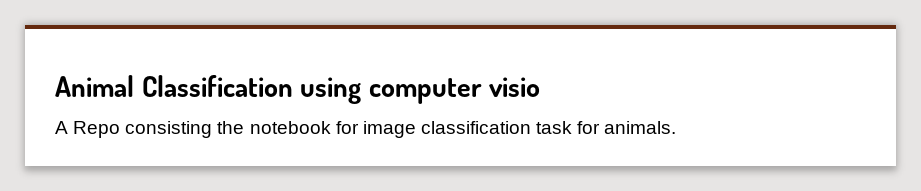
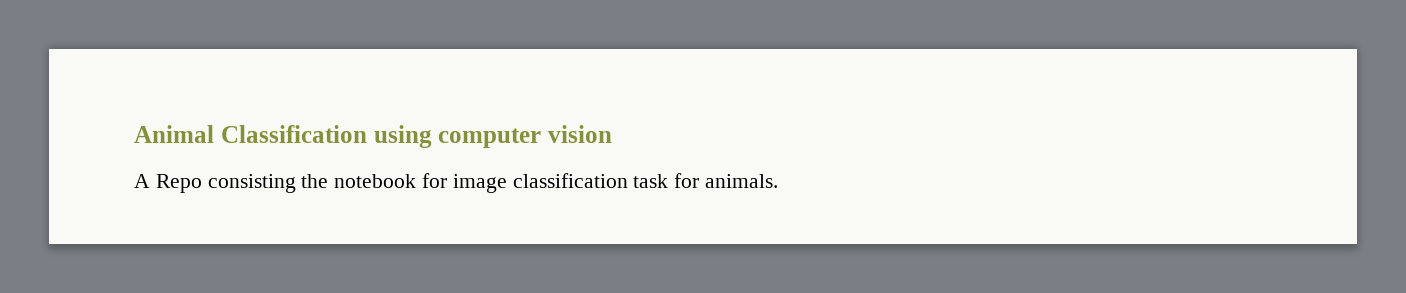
- Animal Classification using computer visio
+ Animal Classification using computer vision

